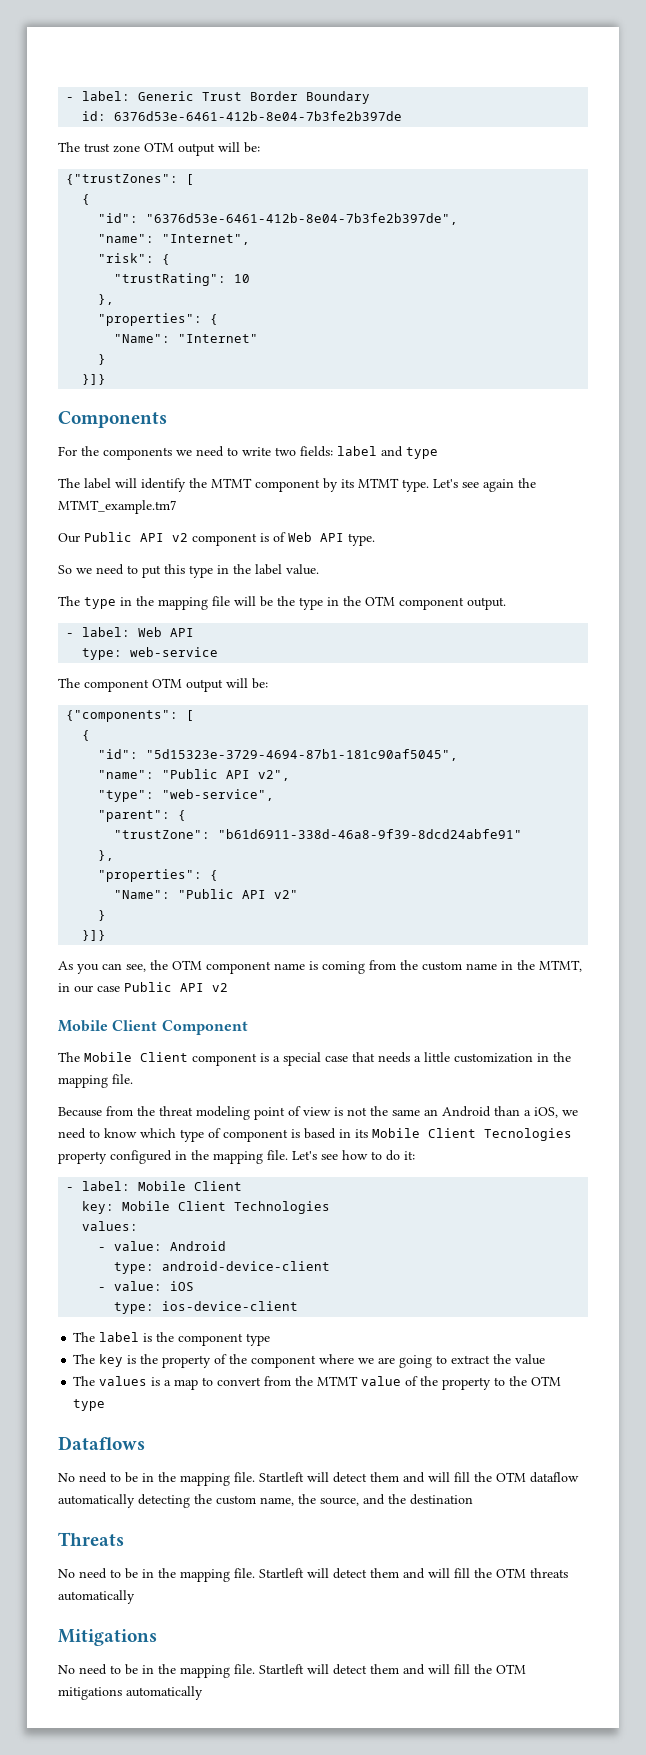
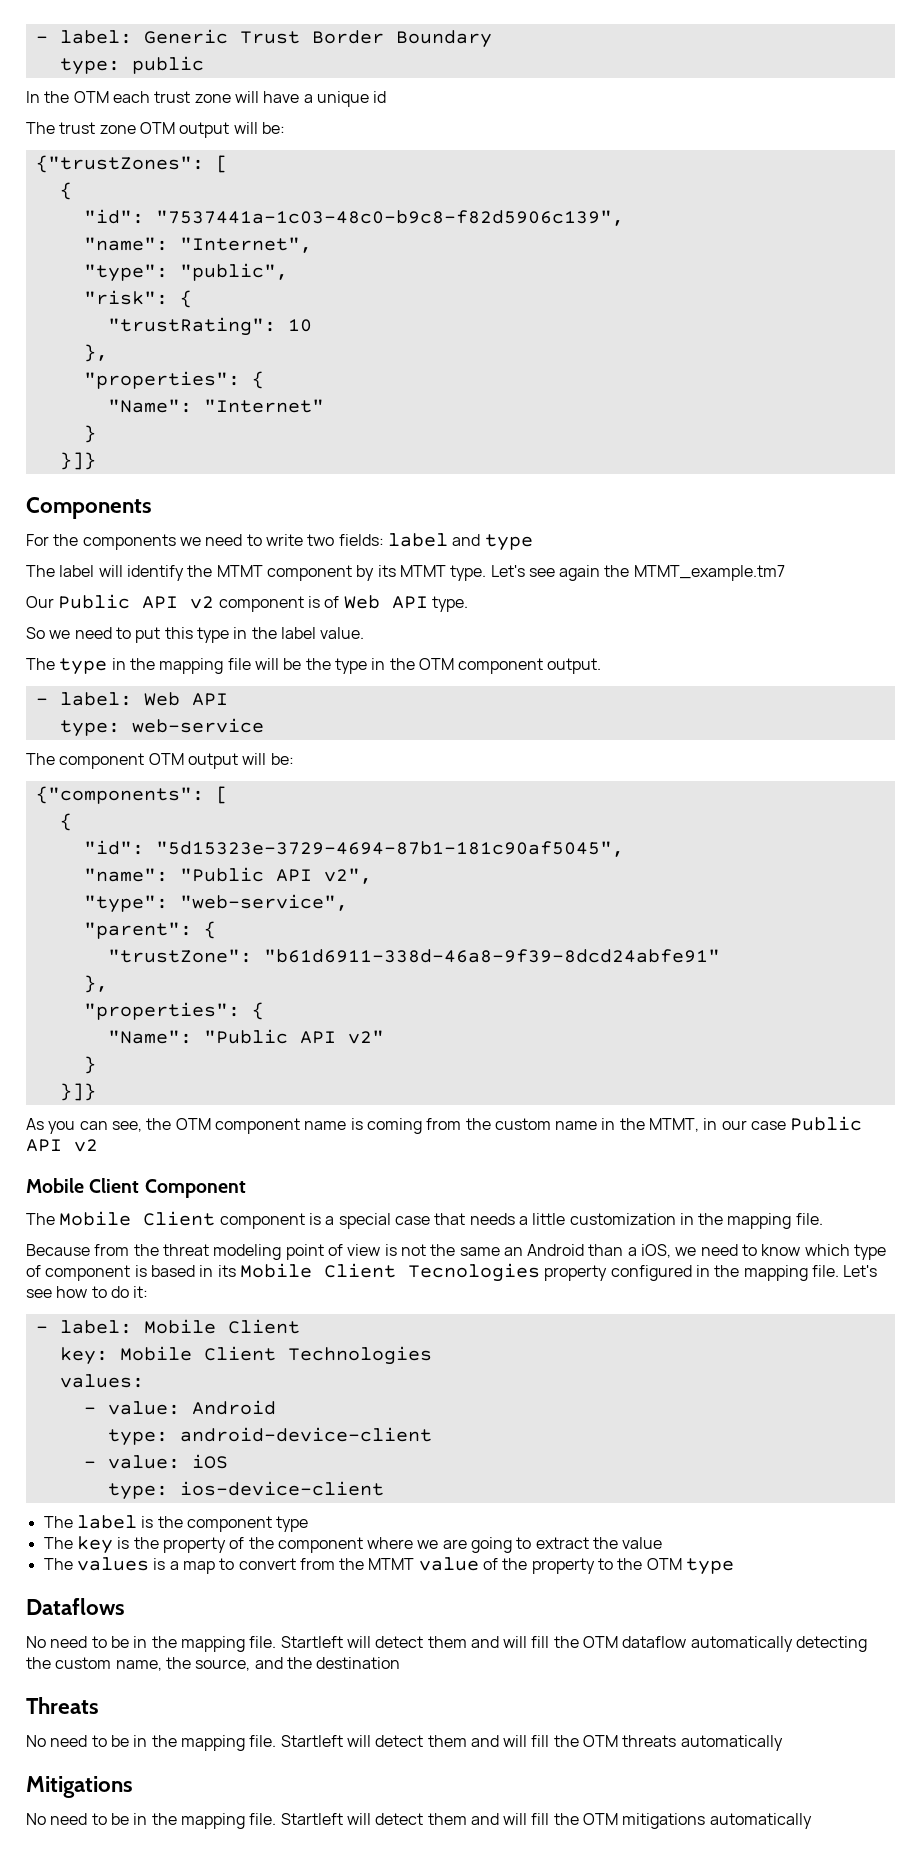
- id: 6376d53e-6461-412b-8e04-7b3fe2b397de
+ type: public
+ In the OTM each trust zone will have a unique id
- "id": "6376d53e-6461-412b-8e04-7b3fe2b397de",
+ "id": "7537441a-1c03-48c0-b9c8-f82d5906c139",
+ "type": "public",

